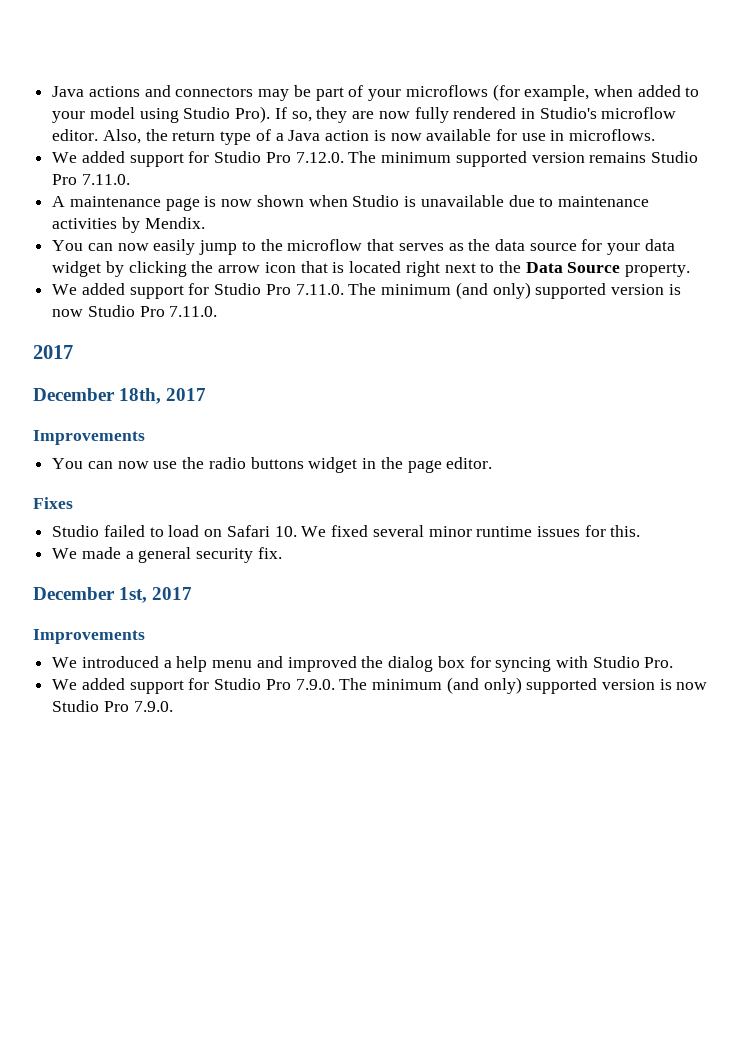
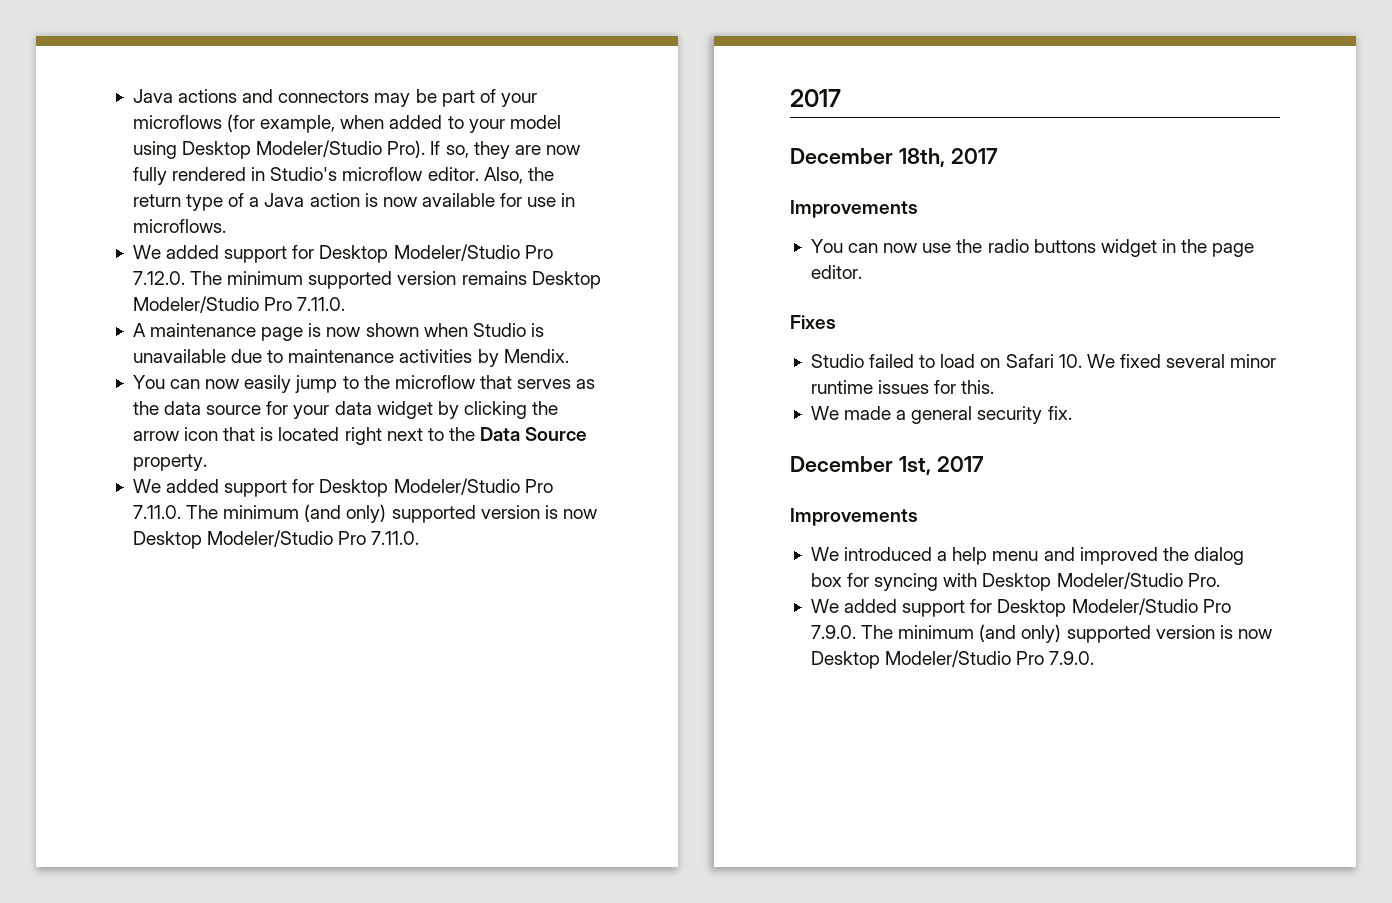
- Java actions and connectors may be part of your microflows (for example, when added to your model using Studio Pro).
+ Java actions and connectors may be part of your microflows (for example, when added to your model using Desktop Modeler/Studio Pro).
- We added support for Studio Pro 7.12.0. The minimum supported version remains Studio Pro 7.11.0.
+ We added support for Desktop Modeler/Studio Pro 7.12.0. The minimum supported version remains Desktop Modeler/Studio Pro 7.11.0.
- We added support for Studio Pro 7.11.0. The minimum (and only) supported version is now Studio Pro 7.11.0.
+ We added support for Desktop Modeler/Studio Pro 7.11.0. The minimum (and only) supported version is now Desktop Modeler/Studio Pro 7.11.0.
- We introduced a help menu and improved the dialog box for syncing with Studio Pro.
+ We introduced a help menu and improved the dialog box for syncing with Desktop Modeler/Studio Pro.
- We added support for Studio Pro 7.9.0. The minimum (and only) supported version is now Studio Pro 7.9.0.
+ We added support for Desktop Modeler/Studio Pro 7.9.0. The minimum (and only) supported version is now Desktop Modeler/Studio Pro 7.9.0.

